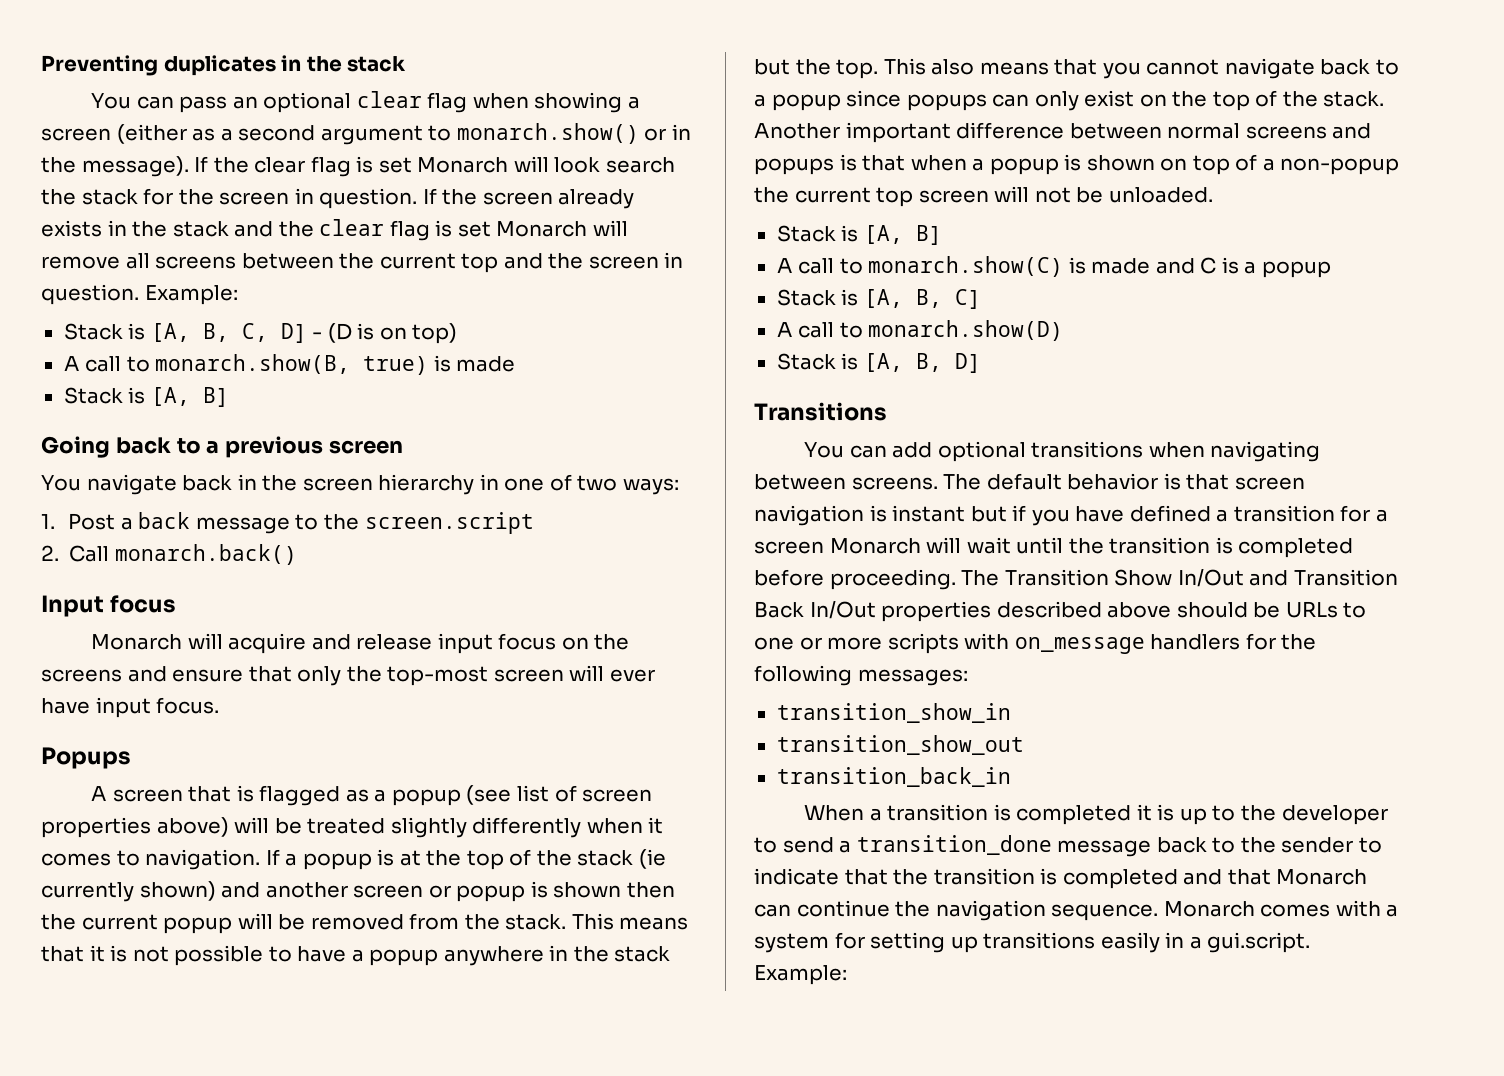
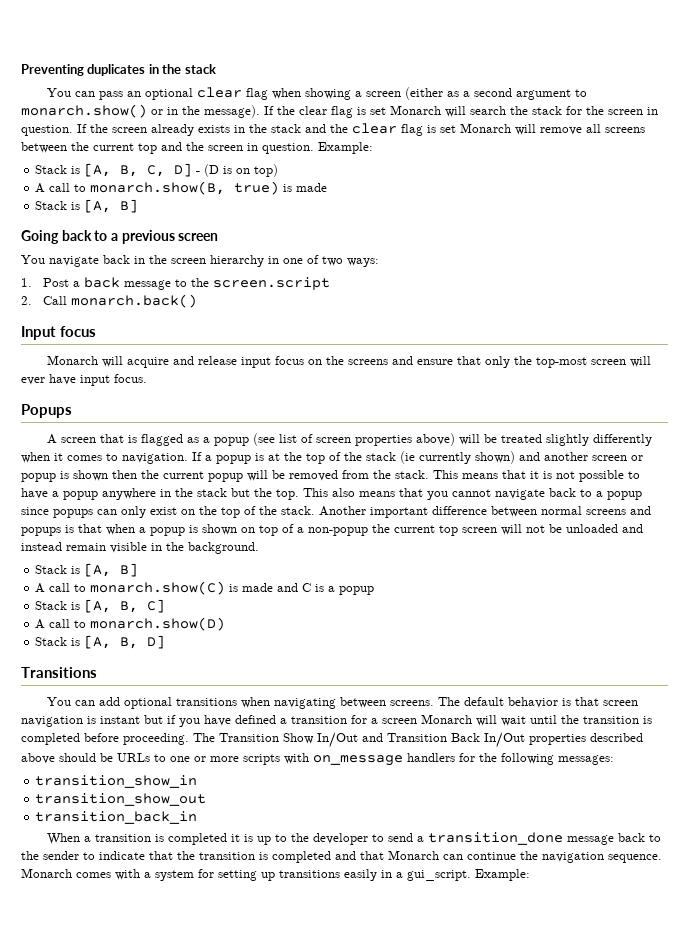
- If the clear flag is set Monarch will look search the stack for the screen in question.
+ If the clear flag is set Monarch will search the stack for the screen in question.
- Another important difference between normal screens and popups is that when a popup is shown on top of a non-popup the current top screen will not be unloaded.
+ Another important difference between normal screens and popups is that when a popup is shown on top of a non-popup the current top screen will not be unloaded and instead remain visible in the background.
- Monarch comes with a system for setting up transitions easily in a gui.script. Example:
+ Monarch comes with a system for setting up transitions easily in a gui_script. Example:

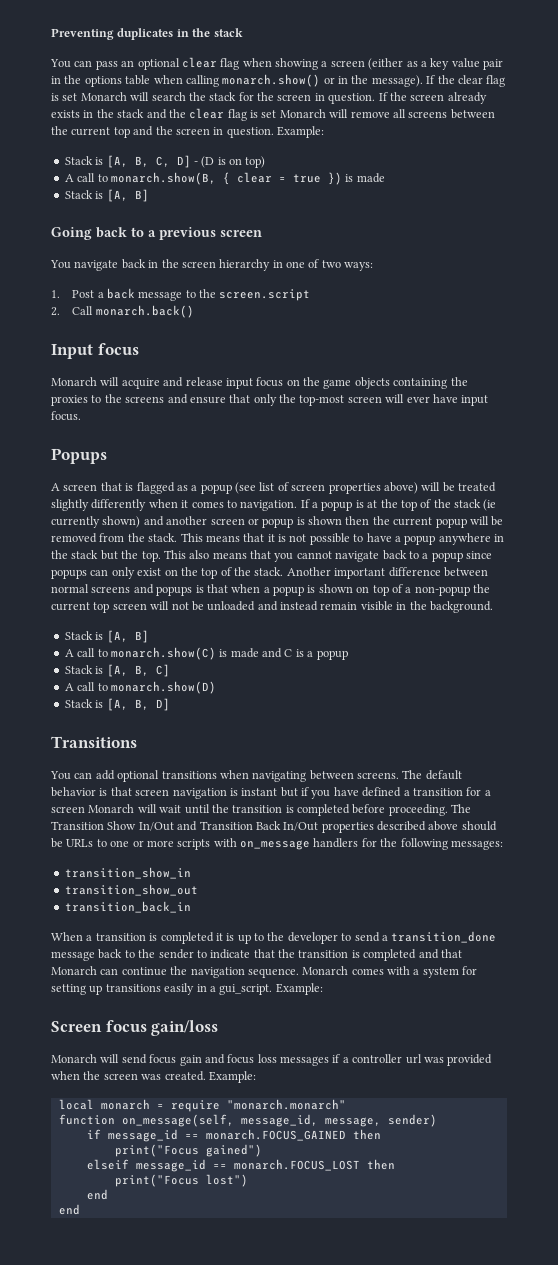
- You can pass an optional clear flag when showing a screen (either as a second argument to monarch.show() or in the message).
+ You can pass an optional clear flag when showing a screen (either as a key value pair in the options table when calling monarch.show() or in the message).
- A call to monarch.show(B, true) is made
+ A call to monarch.show(B, { clear = true }) is made
- Monarch will acquire and release input focus on the screens and ensure that only the top-most screen will ever have input focus.
+ Monarch will acquire and release input focus on the game objects containing the proxies to the screens and ensure that only the top-most screen will ever have input focus.
+ Screen focus gain/loss
+ Monarch will send focus gain and focus loss messages if a controller url was provided when the screen was created. Example:
+ local monarch = require "monarch.monarch"
+ function on_message(self, message_id, message, sender)
+ if message_id == monarch.FOCUS_GAINED then
+ print("Focus gained")
+ elseif message_id == monarch.FOCUS_LOST then
+ print("Focus lost")
+ end
+ end

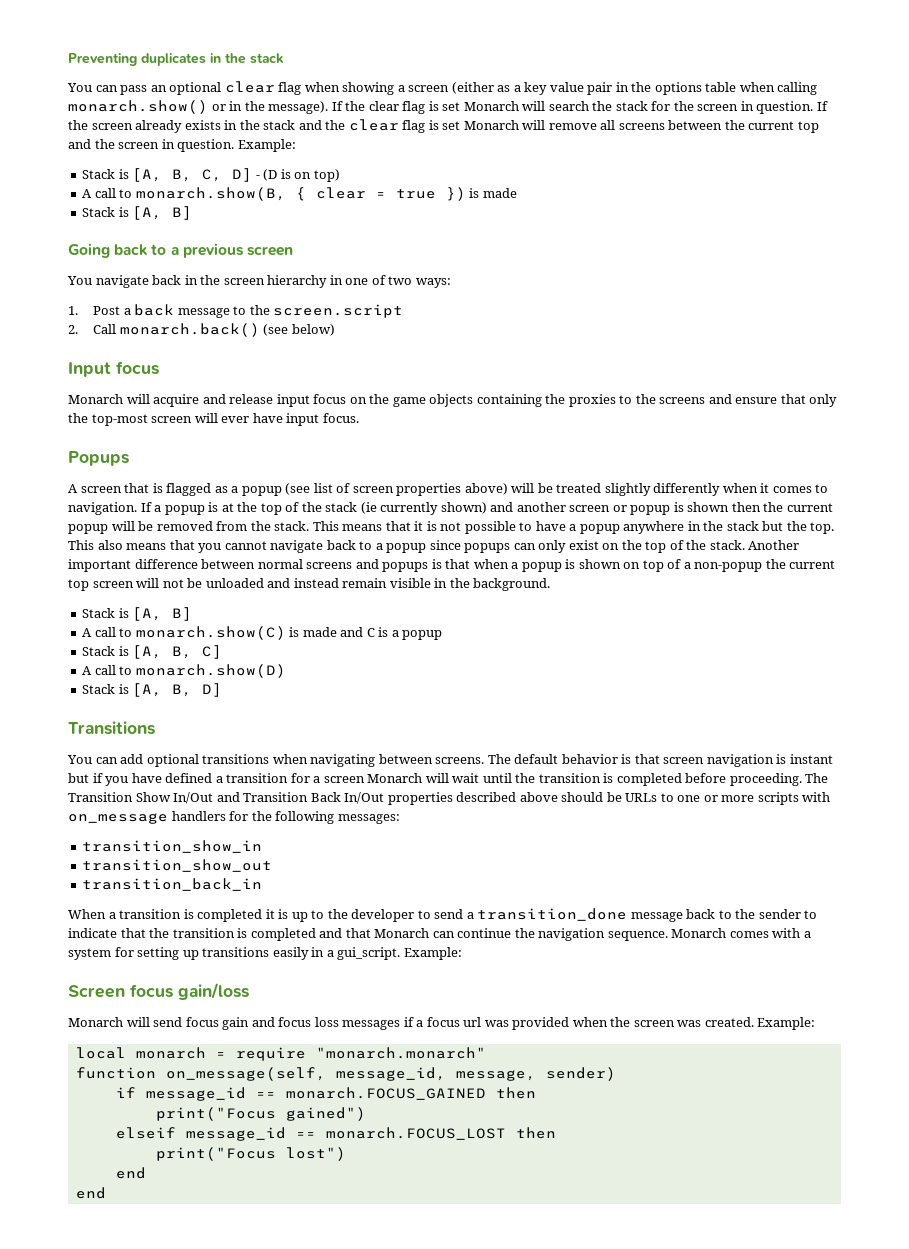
- 2. Call monarch.back()
+ 2. Call monarch.back() (see below)
- Monarch will send focus gain and focus loss messages if a controller url was provided when the screen was created.
+ Monarch will send focus gain and focus loss messages if a focus url was provided when the screen was created.

